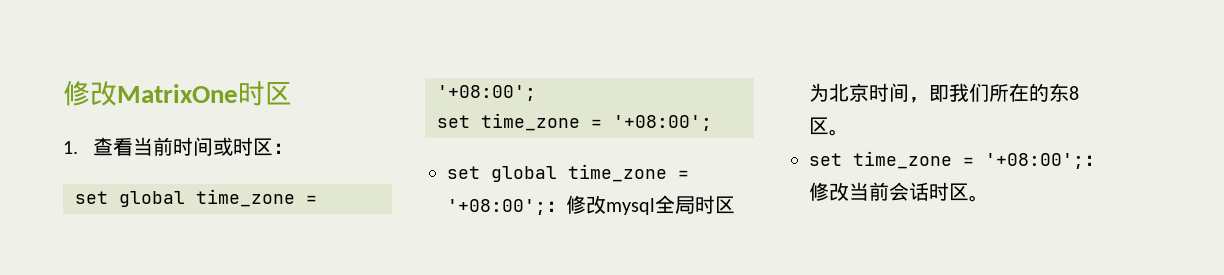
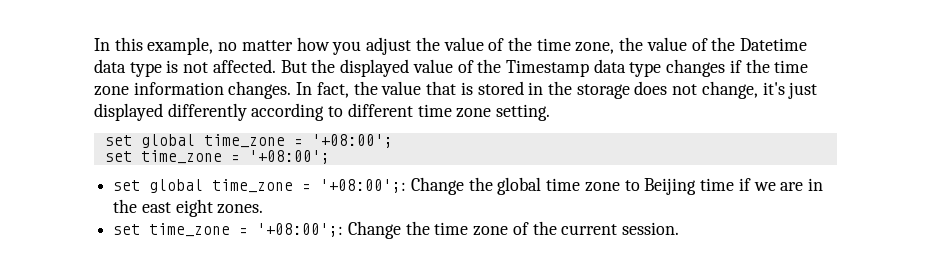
- 修改MatrixOne时区
- 1.查看当前时间或时区：
+ In this example, no matter how you adjust the value of the time zone, the value of the Datetime data type is not affected. But the displayed value of the Timestamp data type changes if the time zone information changes. In fact, the value that is stored in the storage does not change, it's just displayed differently according to different time zone setting.
- set global time_zone = '+08:00';：修改mysql全局时区为北京时间，即我们所在的东8区。
- set time_zone = '+08:00';：修改当前会话时区。
+ set global time_zone = '+08:00';: Change the global time zone to Beijing time if we are in the east eight zones.
+ set time_zone = '+08:00';: Change the time zone of the current session.

